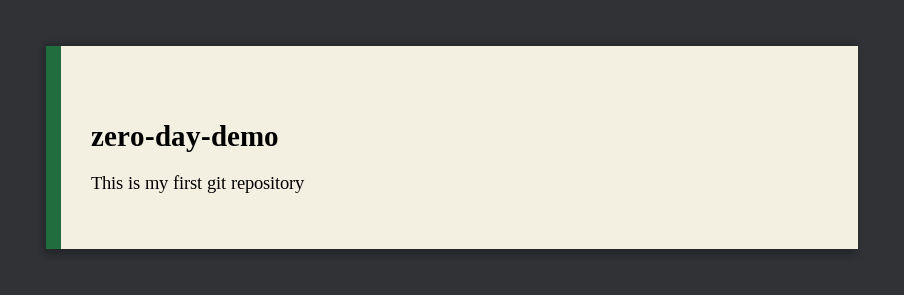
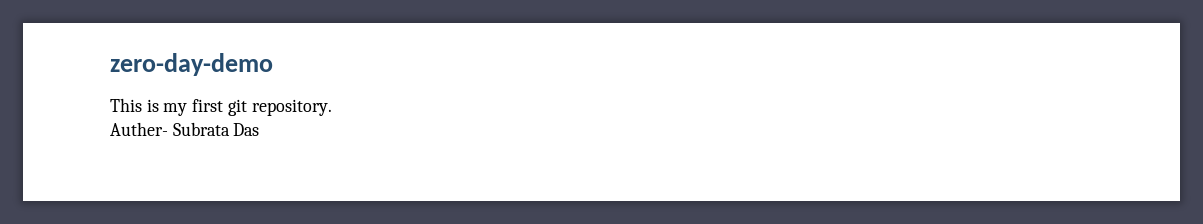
- This is my first git repository
+ This is my first git repository.
+ Auther- Subrata Das

